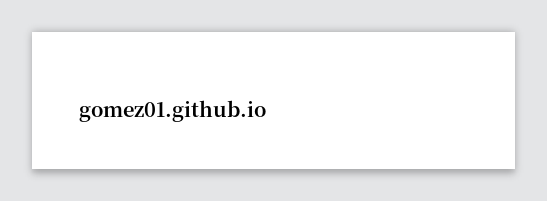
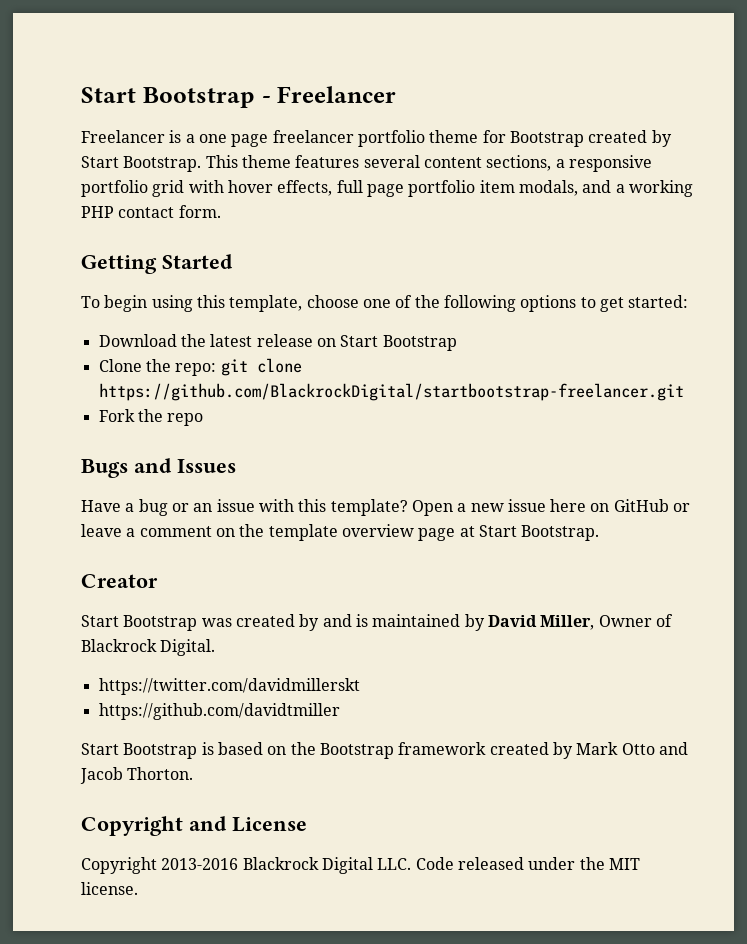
- gomez01.github.io
+ Start Bootstrap - Freelancer
+ Freelancer is a one page freelancer portfolio theme for Bootstrap created by Start Bootstrap. This theme features several content sections, a responsive portfolio grid with hover effects, full page portfolio item modals, and a working PHP contact form.
+ Getting Started
+ To begin using this template, choose one of the following options to get started:
+ Download the latest release on Start Bootstrap
+ Clone the repo: git clone https://github.com/BlackrockDigital/startbootstrap-freelancer.git
+ Fork the repo
+ Bugs and Issues
+ Have a bug or an issue with this template? Open a new issue here on GitHub or leave a comment on the template overview page at Start Bootstrap.
+ Creator
+ Start Bootstrap was created by and is maintained by David Miller, Owner of Blackrock Digital.
+ https://twitter.com/davidmillerskt
+ https://github.com/davidtmiller
+ Start Bootstrap is based on the Bootstrap framework created by Mark Otto and Jacob Thorton.
+ Copyright and License
+ Copyright 2013-2016 Blackrock Digital LLC. Code released under the MIT license.

